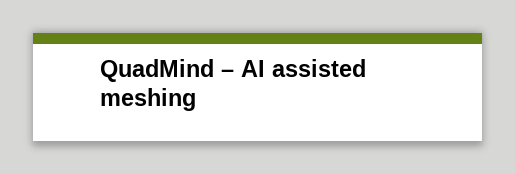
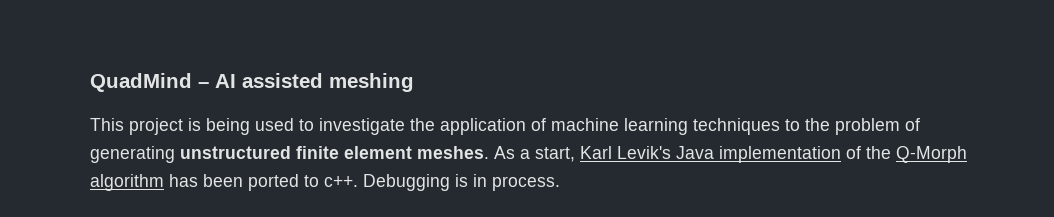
+ This project is being used to investigate the application of machine learning techniques to the problem of generating unstructured finite element meshes. As a start, Karl Levik's Java implementation of the Q-Morph algorithm has been ported to c++. Debugging is in process.

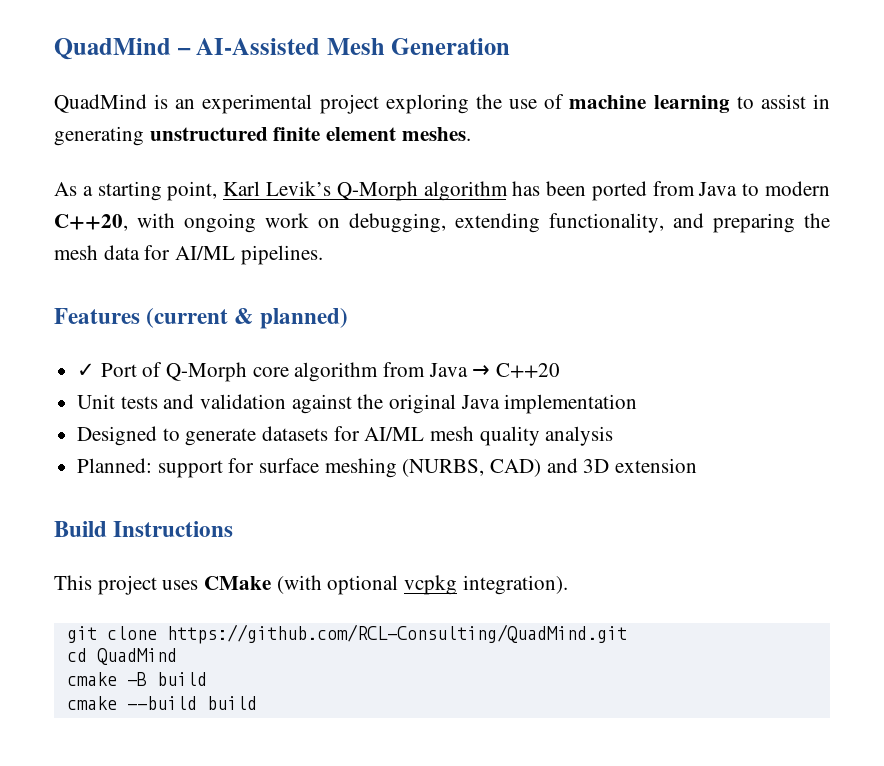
- QuadMind – AI assisted meshing
- This project is being used to investigate the application of machine learning techniques to the problem of generating unstructured finite element meshes. As a start, Karl Levik's Java implementation of the Q-Morph algorithm has been ported to c++. Debugging is in process.
+ QuadMind – AI-Assisted Mesh Generation
+ QuadMind is an experimental project exploring the use of machine learning to assist in generating unstructured finite element meshes.
+ As a starting point, Karl Levik’s Q-Morph algorithm has been ported from Java to modern C++20, with ongoing work on debugging, extending functionality, and preparing the mesh data for AI/ML pipelines.
+ Features (current & planned)
+ ✓ Port of Q-Morph core algorithm from Java → C++20
+ Unit tests and validation against the original Java implementation
+ Designed to generate datasets for AI/ML mesh quality analysis
+ Planned: support for surface meshing (NURBS, CAD) and 3D extension
+ Build Instructions
+ This project uses CMake (with optional vcpkg integration).
+ git clone https://github.com/RCL-Consulting/QuadMind.git
+ cd QuadMind
+ cmake -B build
+ cmake --build build

